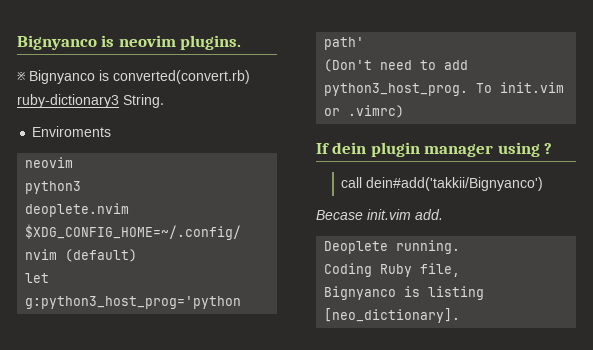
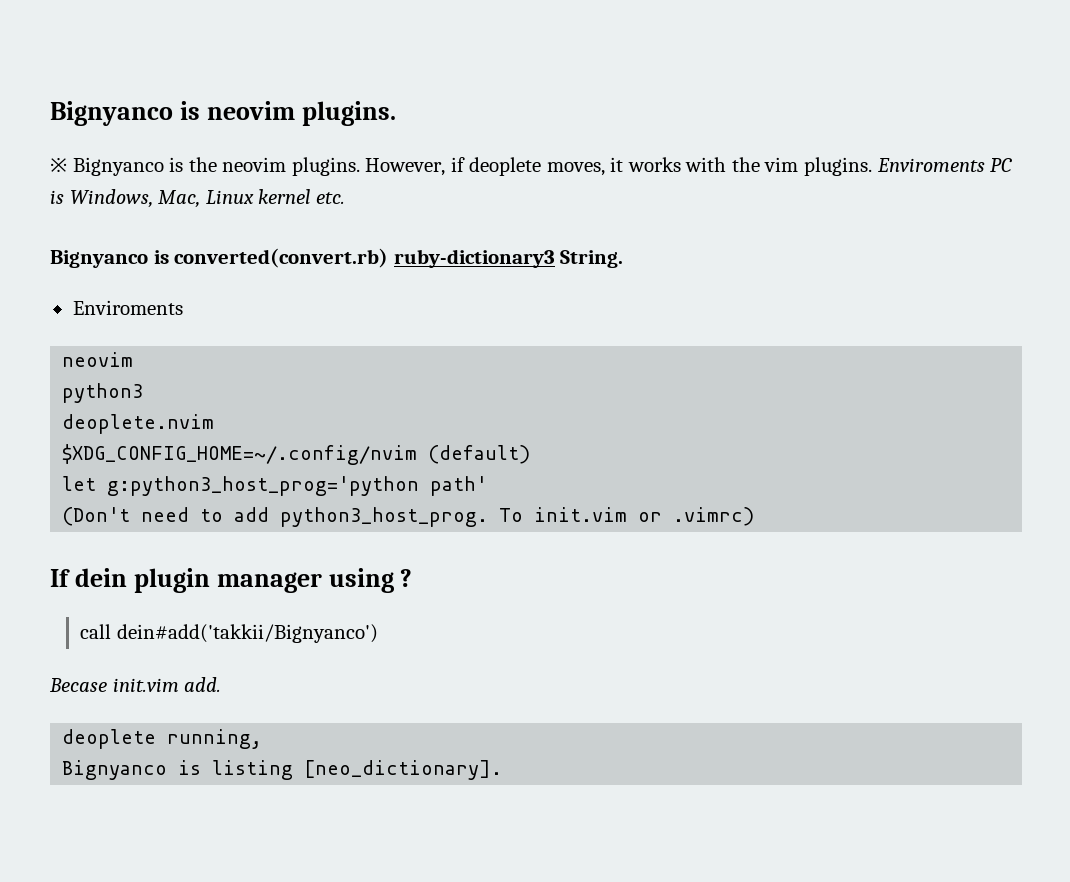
- ※ Bignyanco is converted(convert.rb) ruby-dictionary3 String.
+ ※ Bignyanco is the neovim plugins. However, if deoplete moves, it works with the vim plugins. Enviroments PC is Windows, Mac, Linux kernel etc.
+ Bignyanco is converted(convert.rb) ruby-dictionary3 String.
- Deoplete running.
- Coding Ruby file,
+ deoplete running,

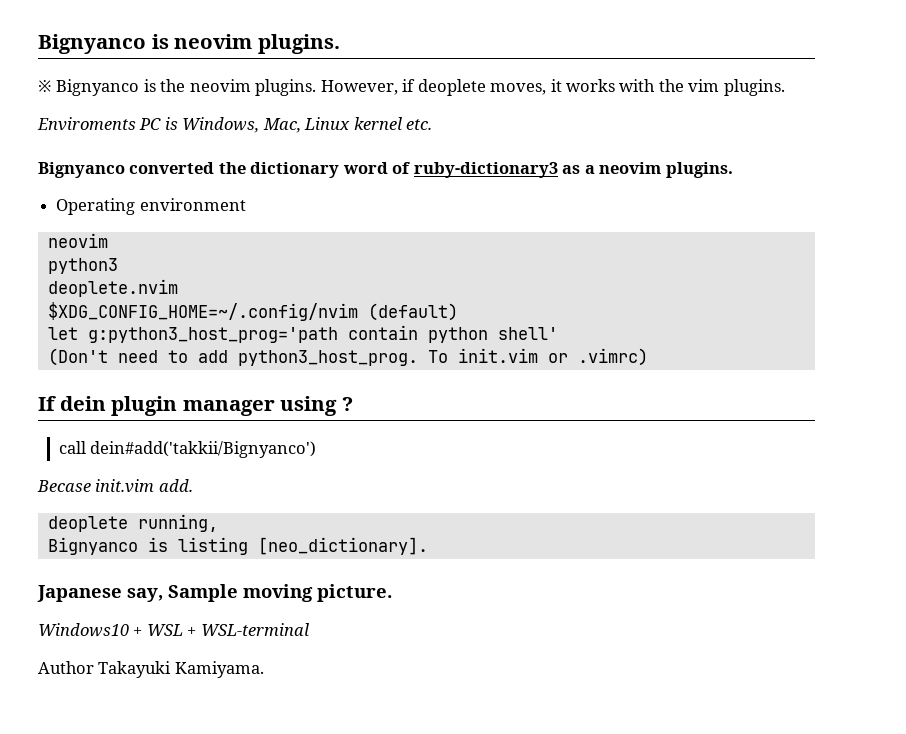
- However, if deoplete moves, it works with the vim plugins. Enviroments PC is Windows, Mac, Linux kernel etc.
+ However, if deoplete moves, it works with the vim plugins.
+ Enviroments PC is Windows, Mac, Linux kernel etc.
- Bignyanco is converted(convert.rb) ruby-dictionary3 String.
- Enviroments
+ Bignyanco converted the dictionary word of ruby-dictionary3 as a neovim plugins.
+ Operating environment
- let g:python3_host_prog='python path'
+ let g:python3_host_prog='path contain python shell'
+ Japanese say, Sample moving picture.
+ Windows10 + WSL + WSL-terminal
+ Author Takayuki Kamiyama.

